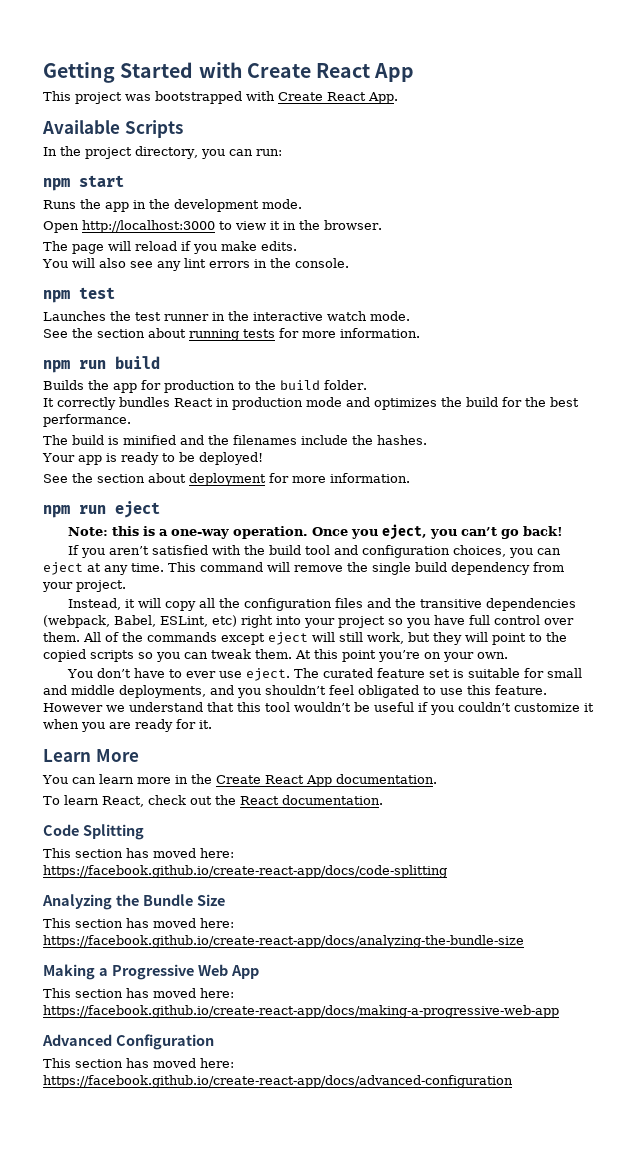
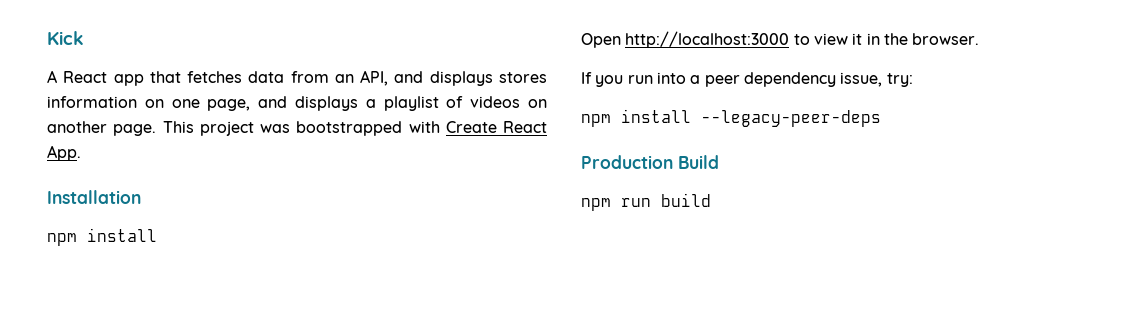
- Getting Started with Create React App
- This project was bootstrapped with Create React App.
+ Kick
+ A React app that fetches data from an API, and displays stores information on one page, and displays a playlist of videos on another page. This project was bootstrapped with Create React App.
- Available Scripts
- In the project directory, you can run:
- npm start
- Runs the app in the development mode.
+ Installation
+ npm install
- The page will reload if you make edits.
- You will also see any lint errors in the console.
- npm test
- Launches the test runner in the interactive watch mode.
- See the section about running tests for more information.
+ If you run into a peer dependency issue, try:
+ npm install --legacy-peer-deps
+ Production Build
  npm run build
- Builds the app for production to the build folder.
- It correctly bundles React in production mode and optimizes the build for the best performance.
- The build is minified and the filenames include the hashes.
- Your app is ready to be deployed!
- See the section about deployment for more information.
- npm run eject
- Note: this is a one-way operation. Once you eject, you can’t go back!
- If you aren’t satisfied with the build tool and configuration choices, you can eject at any time. This command will remove the single build dependency from your project.
- Instead, it will copy all the configuration files and the transitive dependencies (webpack, Babel, ESLint, etc) right into your project so you have full control over them. All of the commands except eject will still work, but they will point to the copied scripts so you can tweak them. At this point you’re on your own.
- You don’t have to ever use eject. The curated feature set is suitable for small and middle deployments, and you shouldn’t feel obligated to use this feature. However we understand that this tool wouldn’t be useful if you couldn’t customize it when you are ready for it.
- Learn More
- You can learn more in the Create React App documentation.
- To learn React, check out the React documentation.
- Code Splitting
- This section has moved here: https://facebook.github.io/create-react-app/docs/code-splitting
- Analyzing the Bundle Size
- This section has moved here: https://facebook.github.io/create-react-app/docs/analyzing-the-bundle-size
- Making a Progressive Web App
- This section has moved here: https://facebook.github.io/create-react-app/docs/making-a-progressive-web-app
- Advanced Configuration
- This section has moved here: https://facebook.github.io/create-react-app/docs/advanced-configuration

